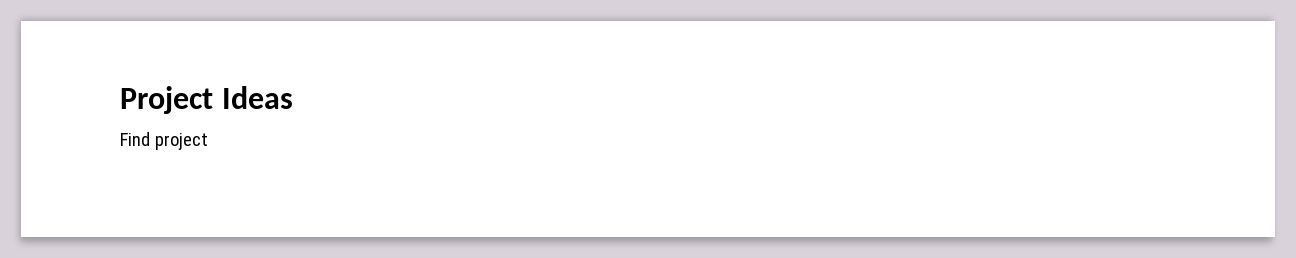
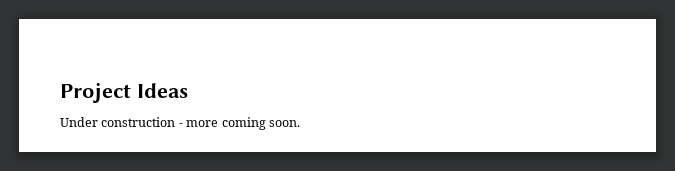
- Find project
+ Under construction - more coming soon.

